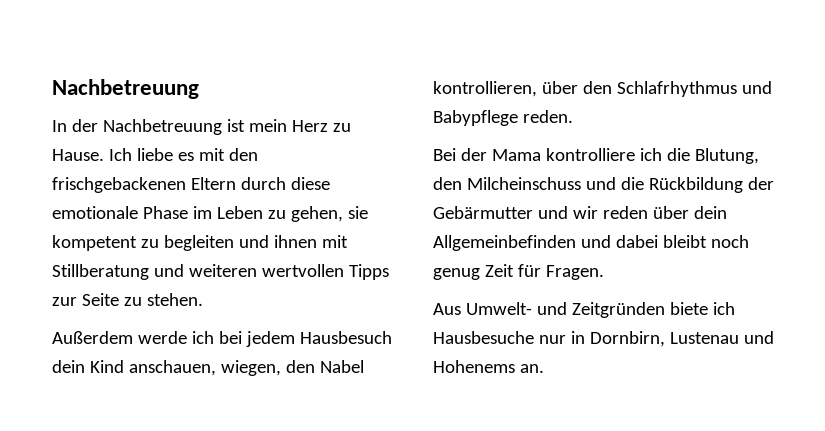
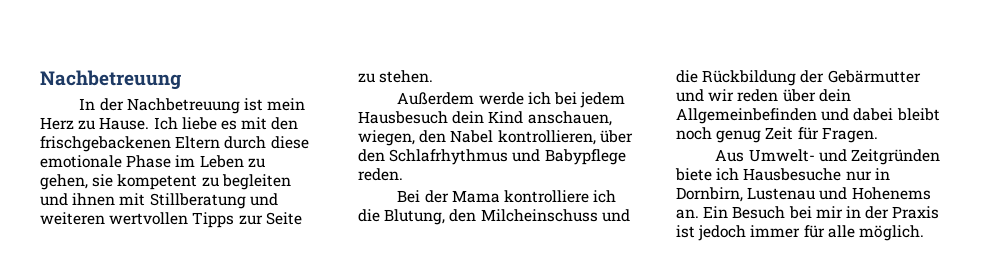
+ Ein Besuch bei mir in der Praxis ist jedoch immer für alle möglich.

